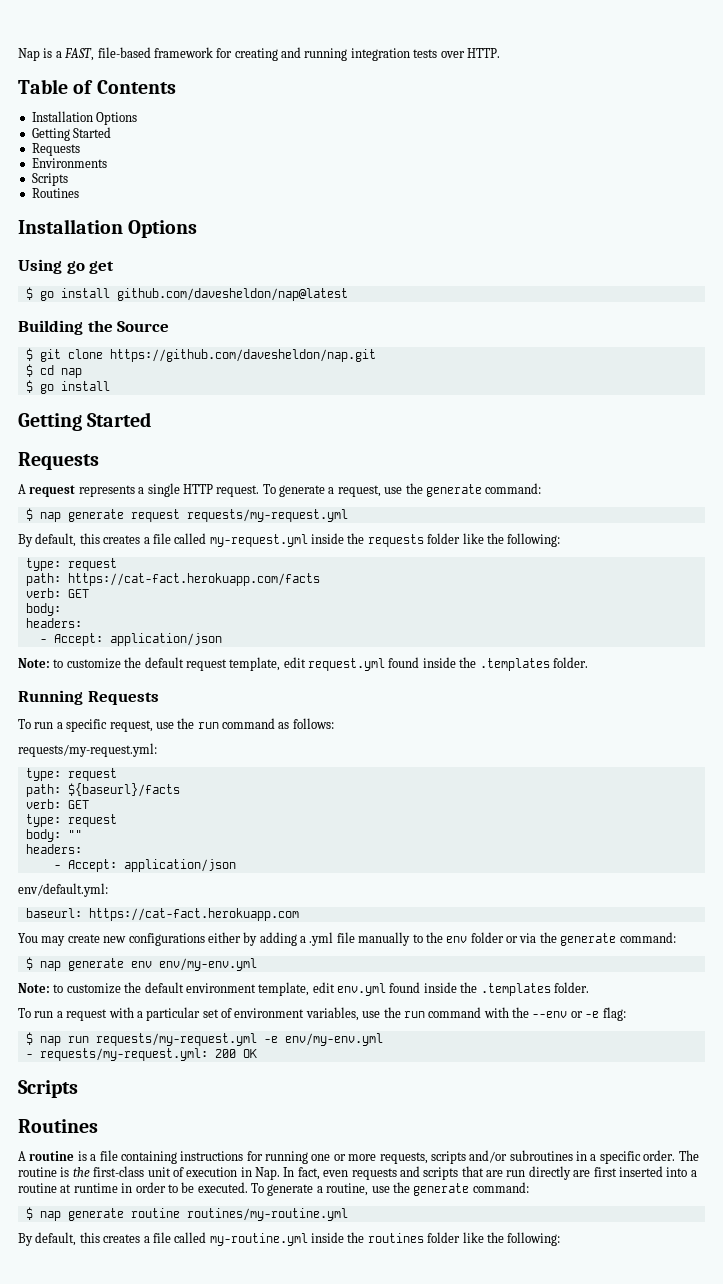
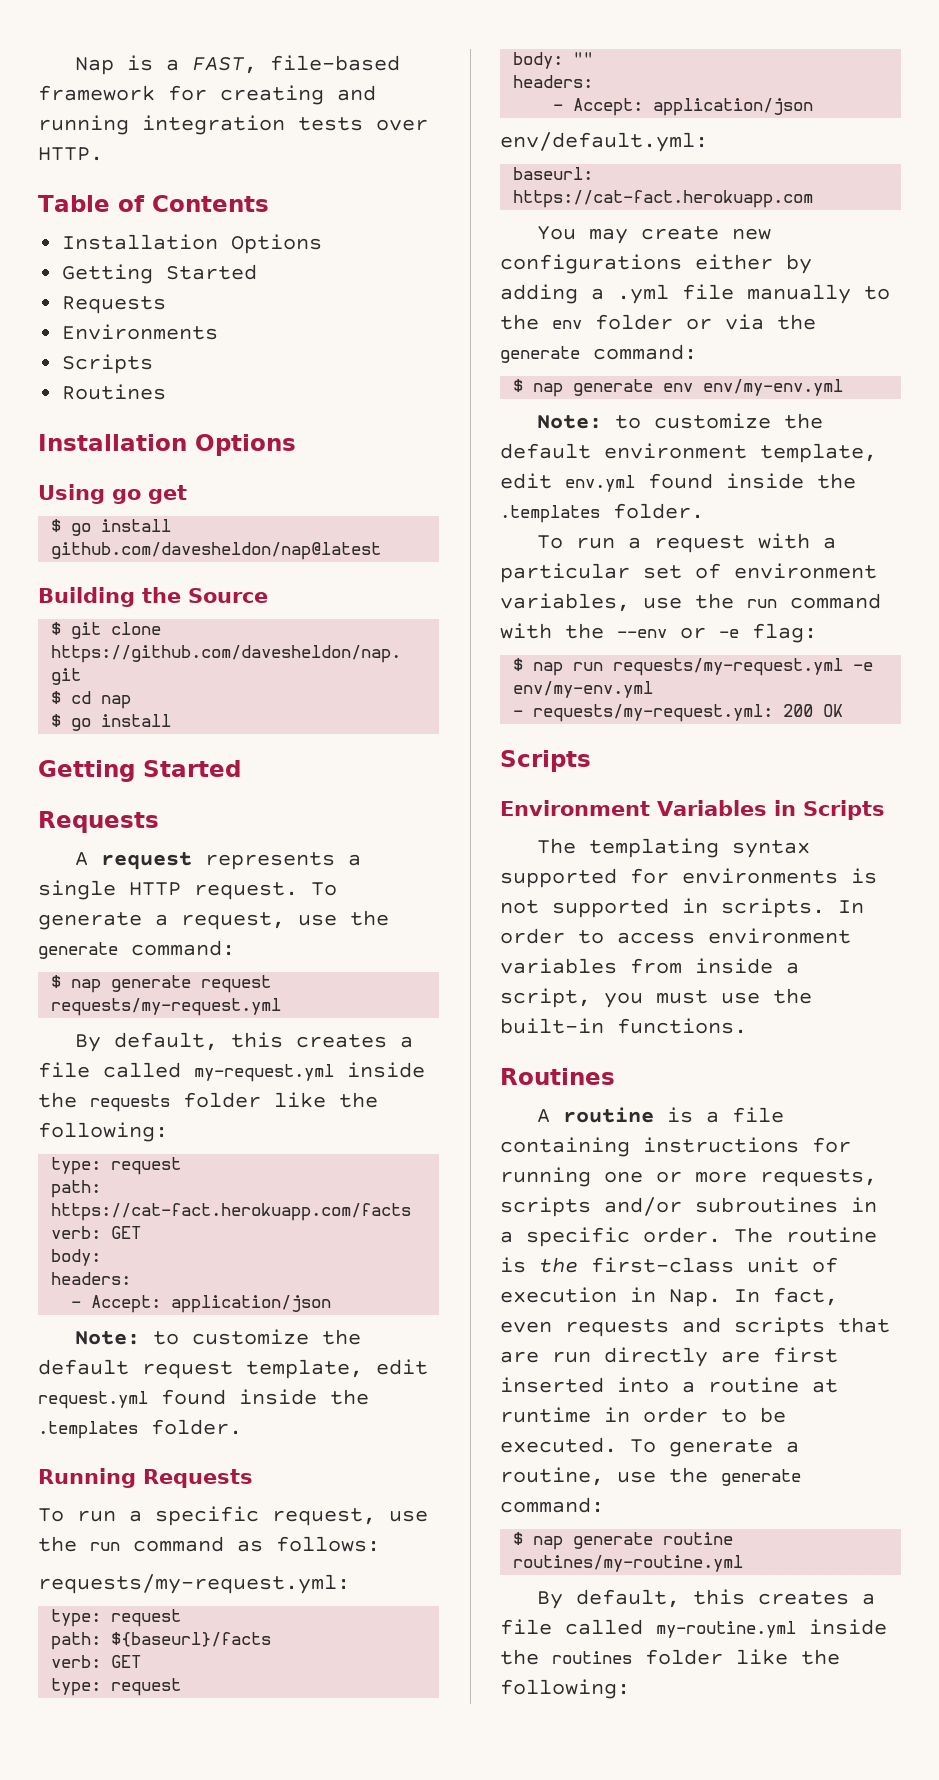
+ Environment Variables in Scripts
+ The templating syntax supported for environments is not supported in scripts. In order to access environment variables from inside a script, you must use the built-in functions.

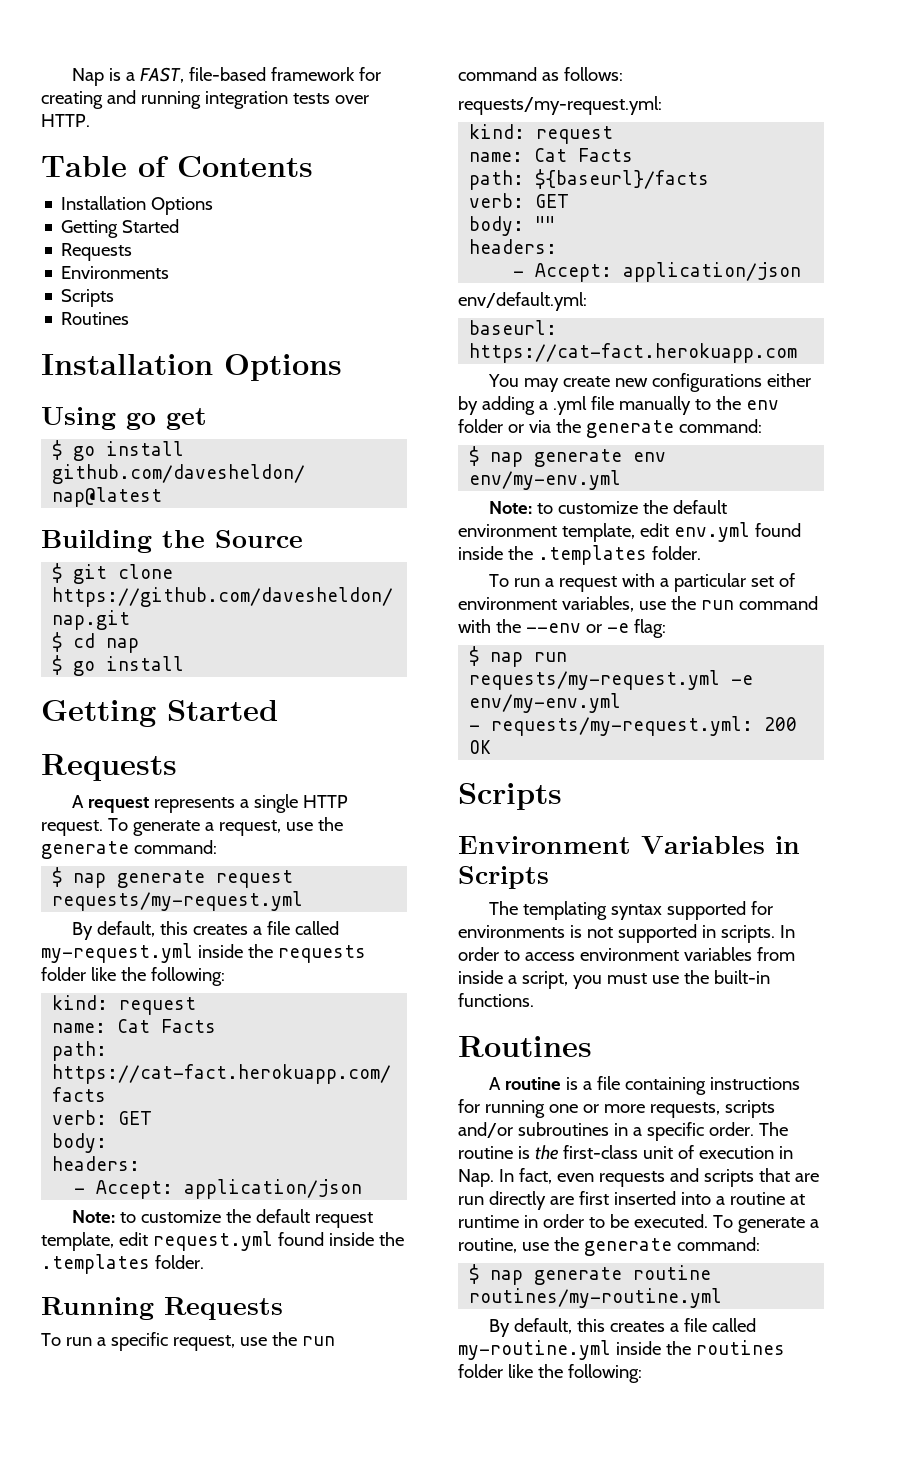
  By default, this creates a file called my-request.yml inside the requests folder like the following:
- type: request
+ kind: request
+ name: Cat Facts
  To run a specific request, use the run command as follows:
  requests/my-request.yml:
- type: request
+ kind: request
+ name: Cat Facts
  path: ${baseurl}/facts
  verb: GET
- type: request

